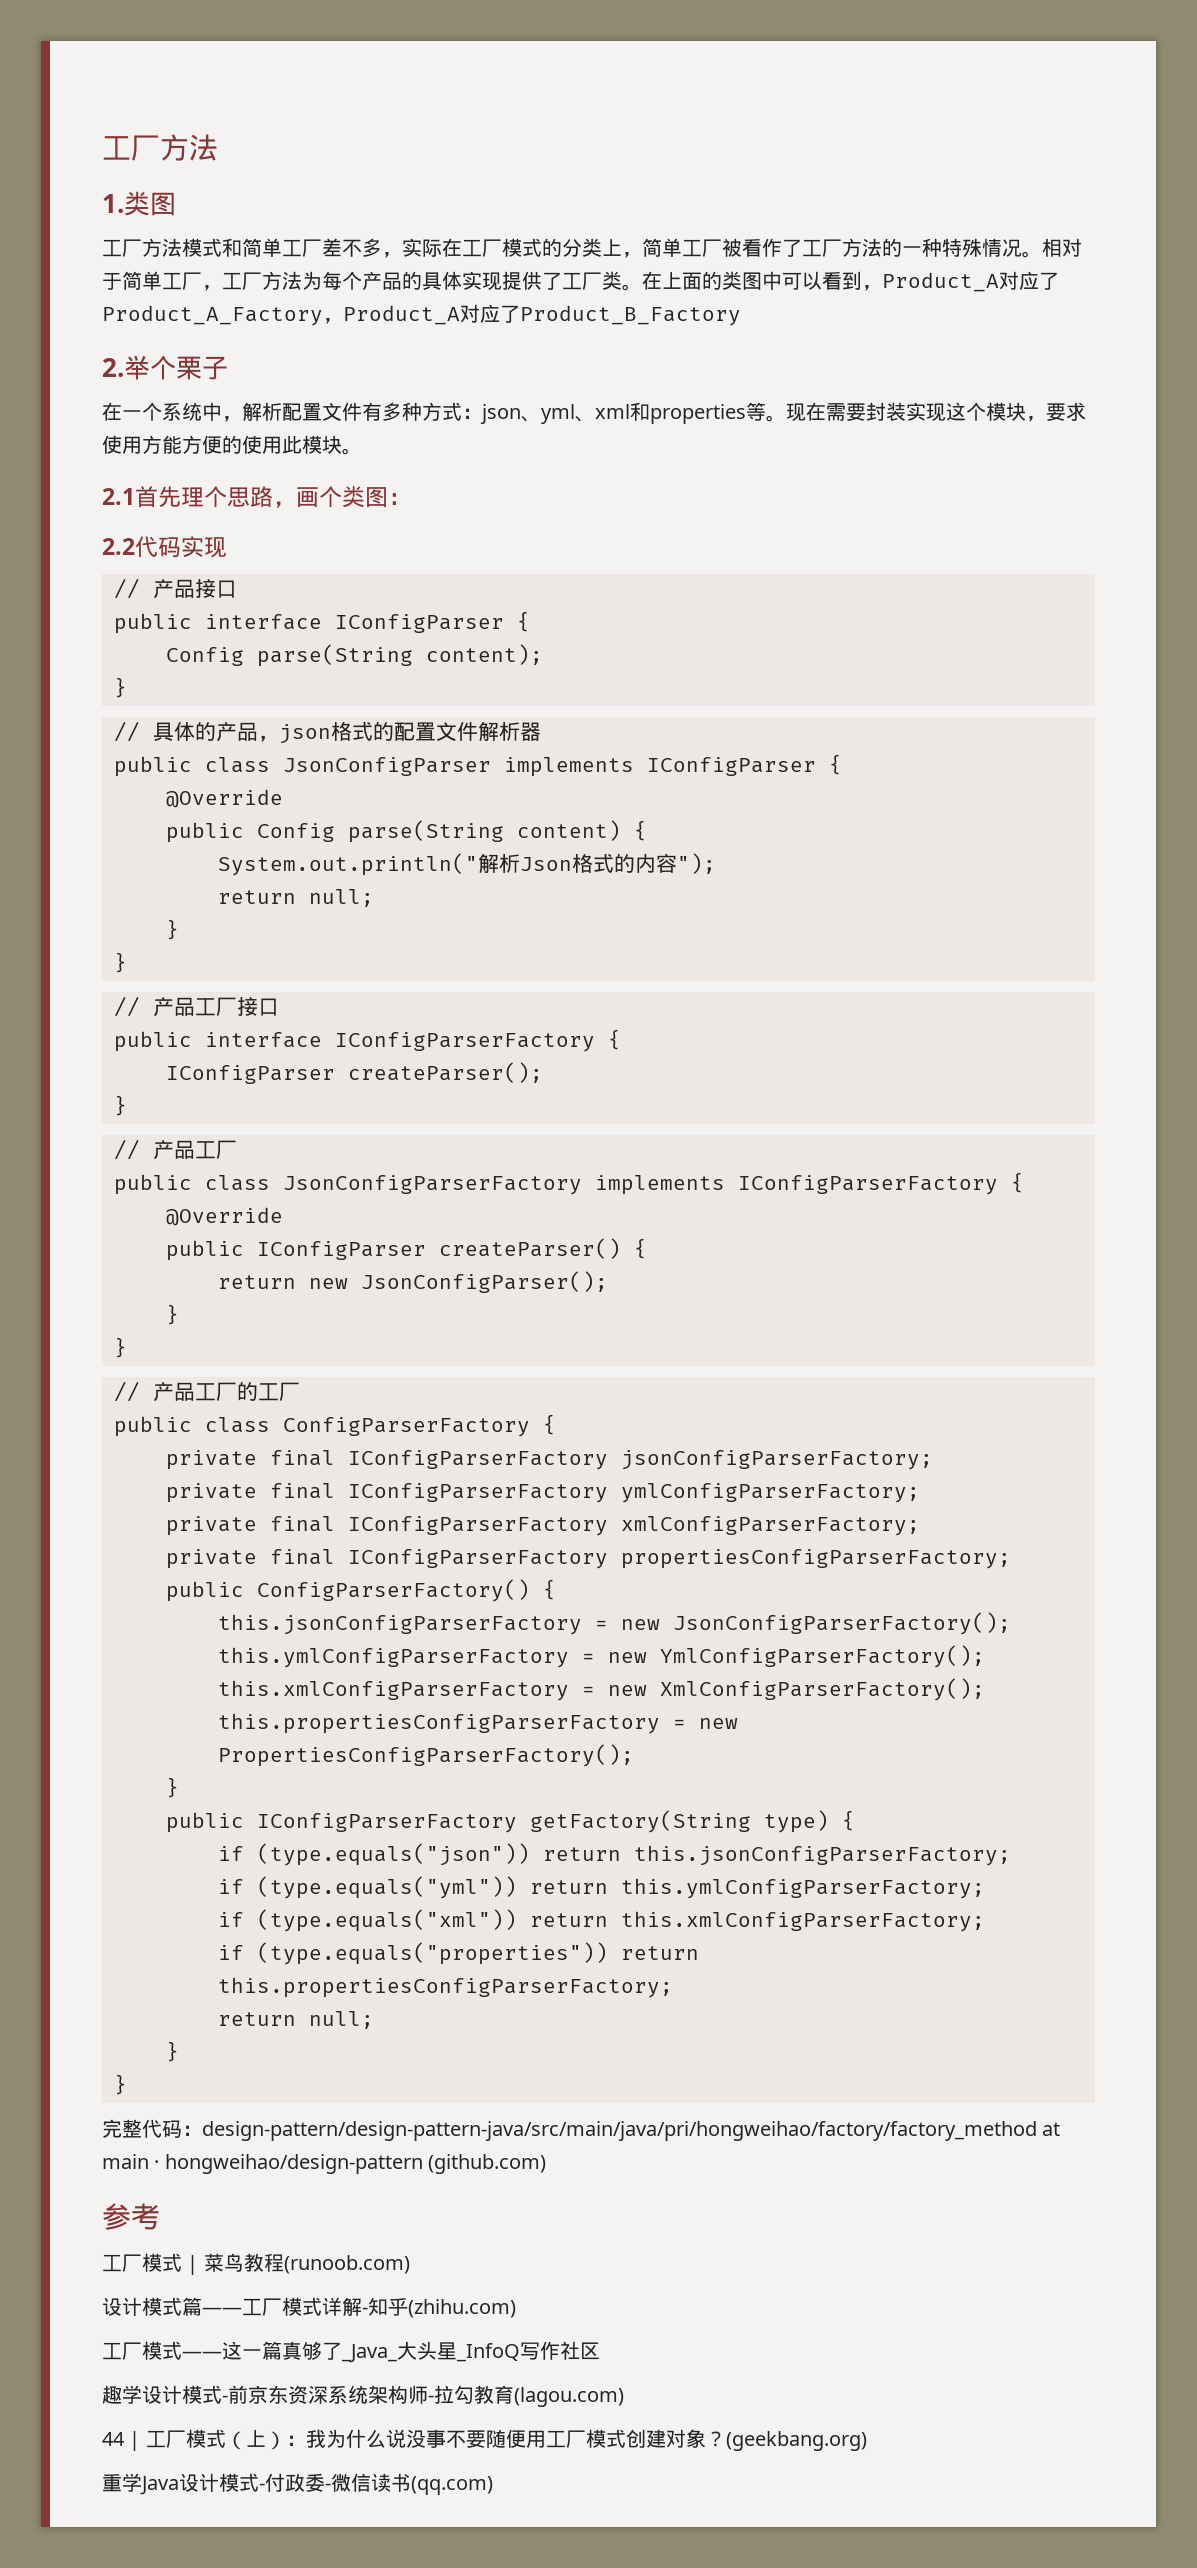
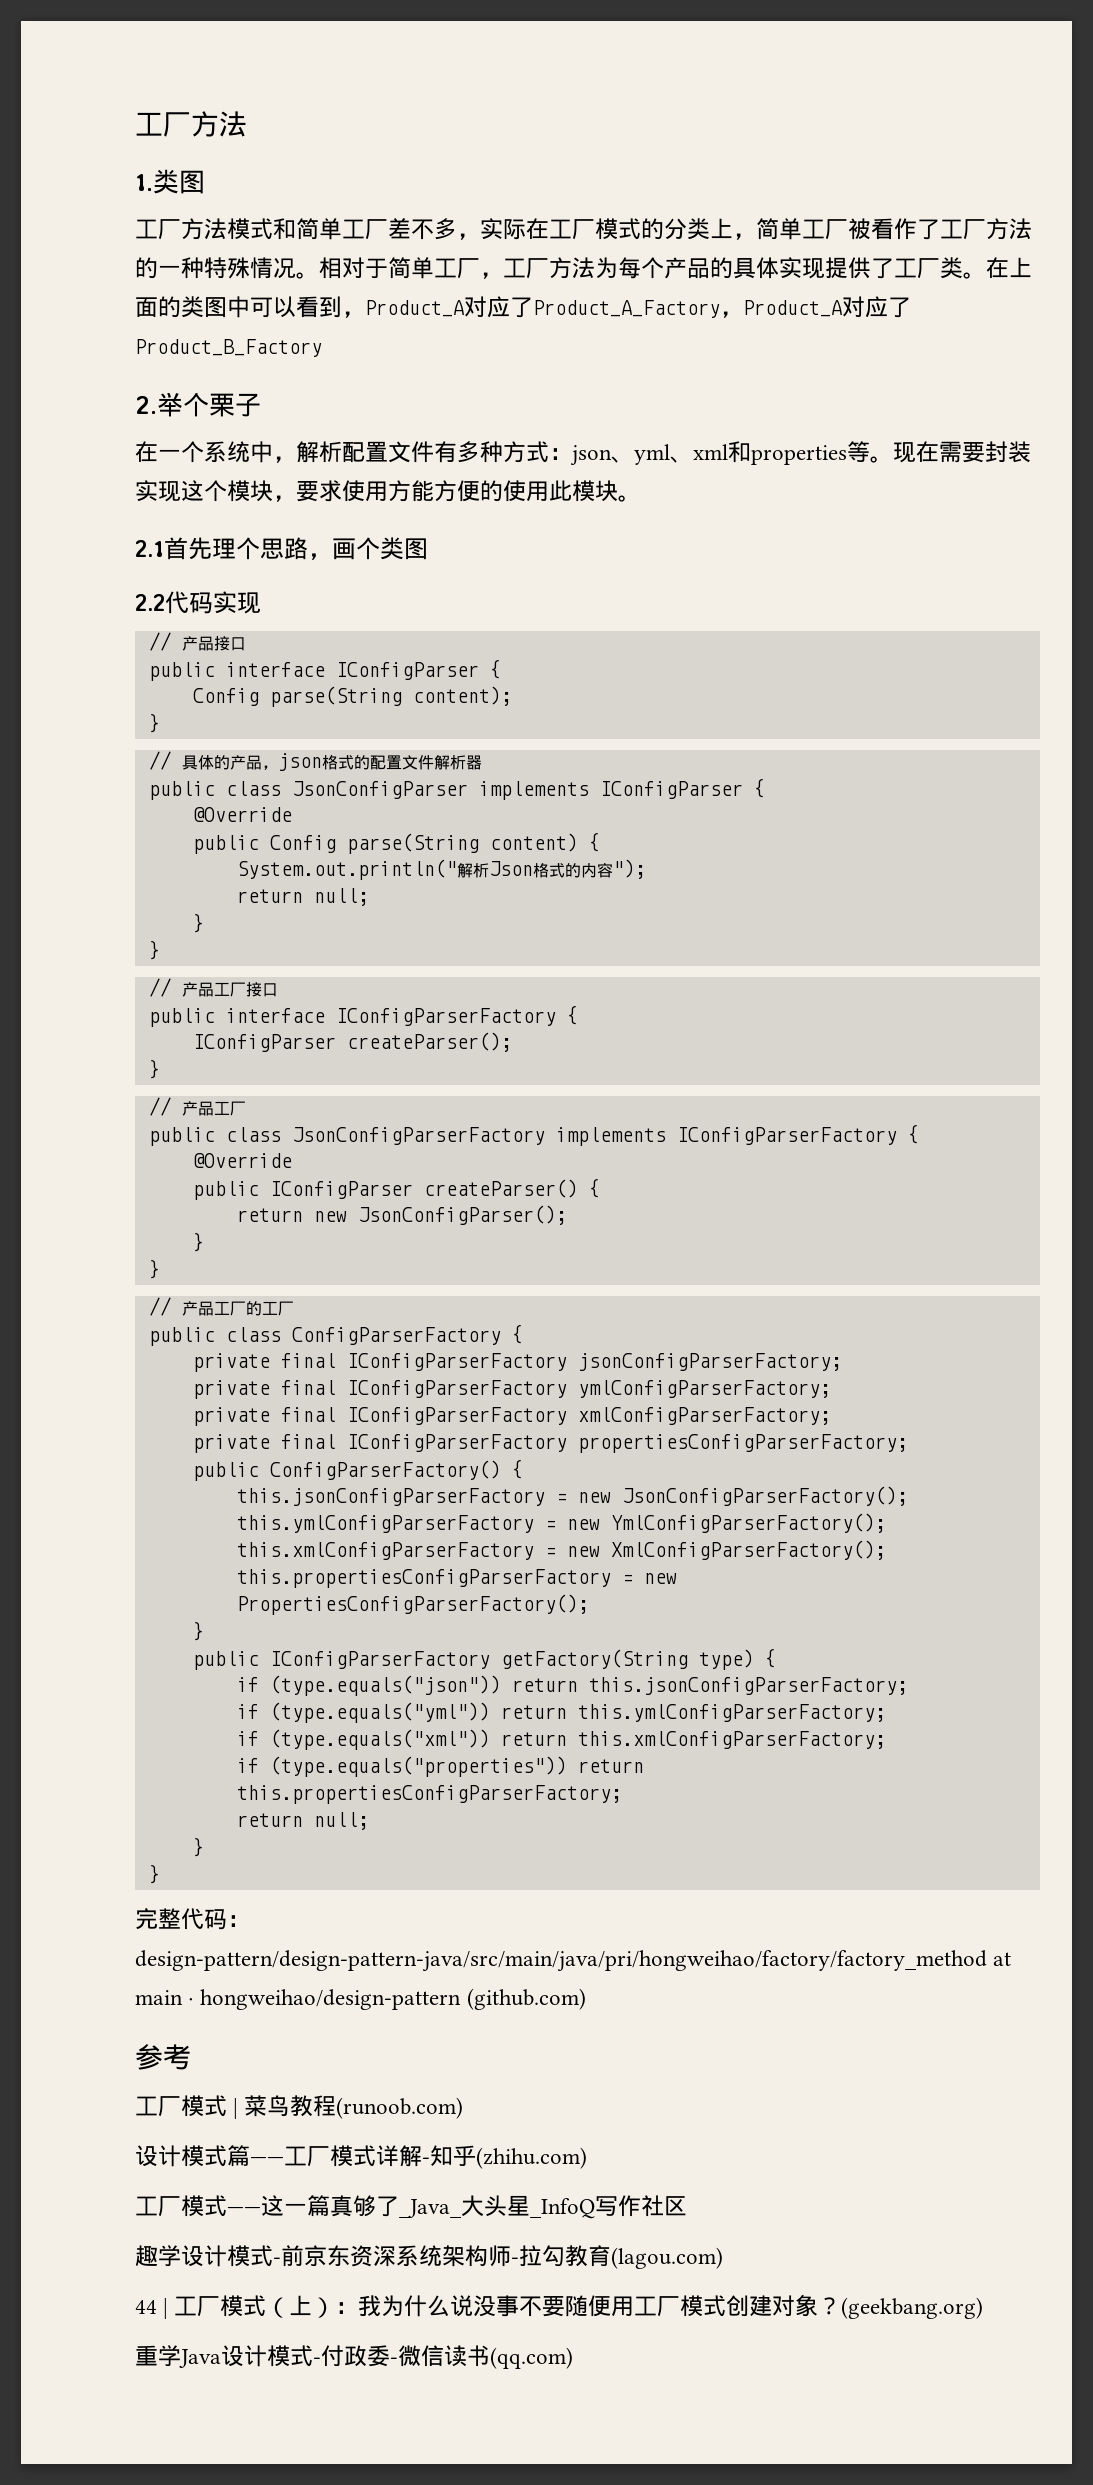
- 2.1首先理个思路，画个类图：
+ 2.1首先理个思路，画个类图

